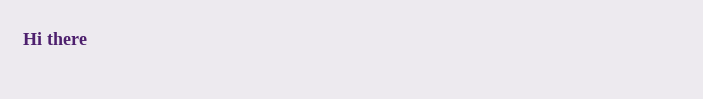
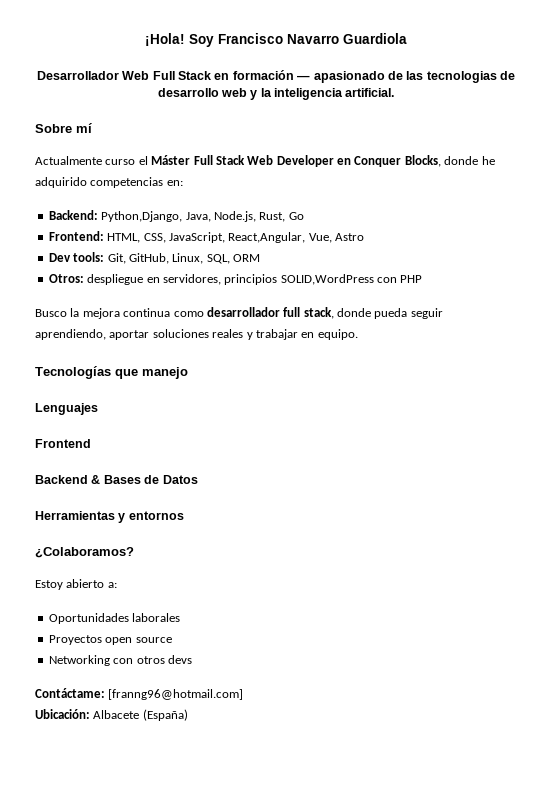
- Hi there
+ ¡Hola! Soy Francisco Navarro Guardiola
+ Desarrollador Web Full Stack en formación — apasionado de las tecnologias de desarrollo web y la inteligencia artificial.
+ Sobre mí
+ Actualmente curso el Máster Full Stack Web Developer en Conquer Blocks, donde he adquirido competencias en:
+ Backend: Python,Django, Java, Node.js, Rust, Go
+ Frontend: HTML, CSS, JavaScript, React,Angular, Vue, Astro
+ Dev tools: Git, GitHub, Linux, SQL, ORM
+ Otros: despliegue en servidores, principios SOLID,WordPress con PHP
+ Busco la mejora continua como desarrollador full stack, donde pueda seguir aprendiendo, aportar soluciones reales y trabajar en equipo.
+ Tecnologías que manejo
+ Lenguajes
+ Frontend
+ Backend & Bases de Datos
+ Herramientas y entornos
+ ¿Colaboramos?
+ Estoy abierto a:
+ Oportunidades laborales
+ Proyectos open source
+ Networking con otros devs
+ Contáctame: [franng96@hotmail.com]
+ Ubicación: Albacete (España)

